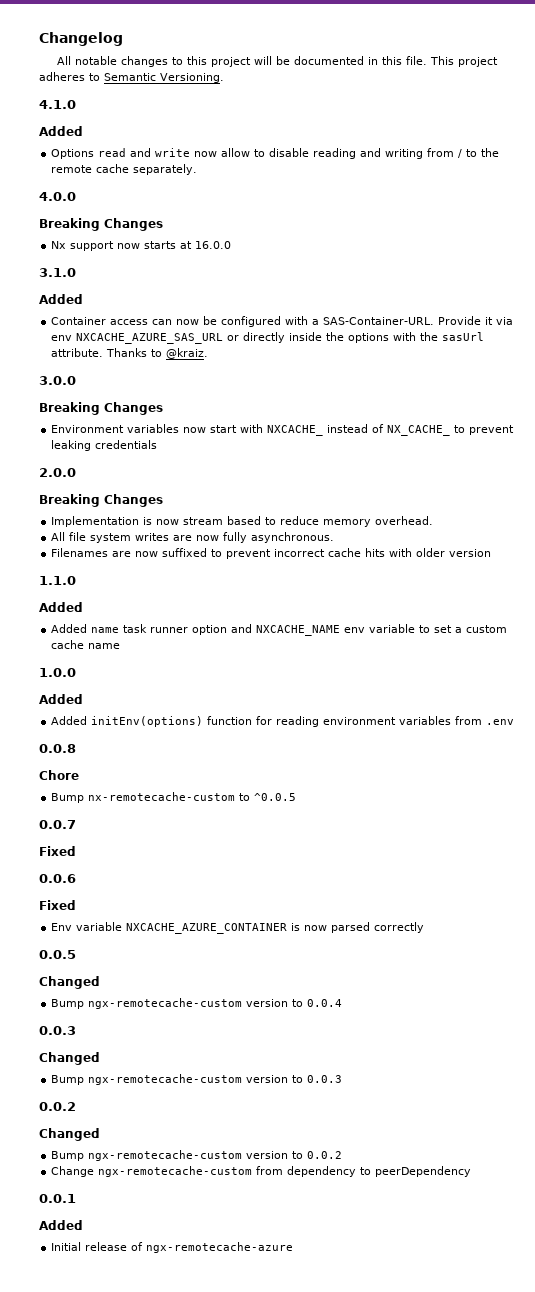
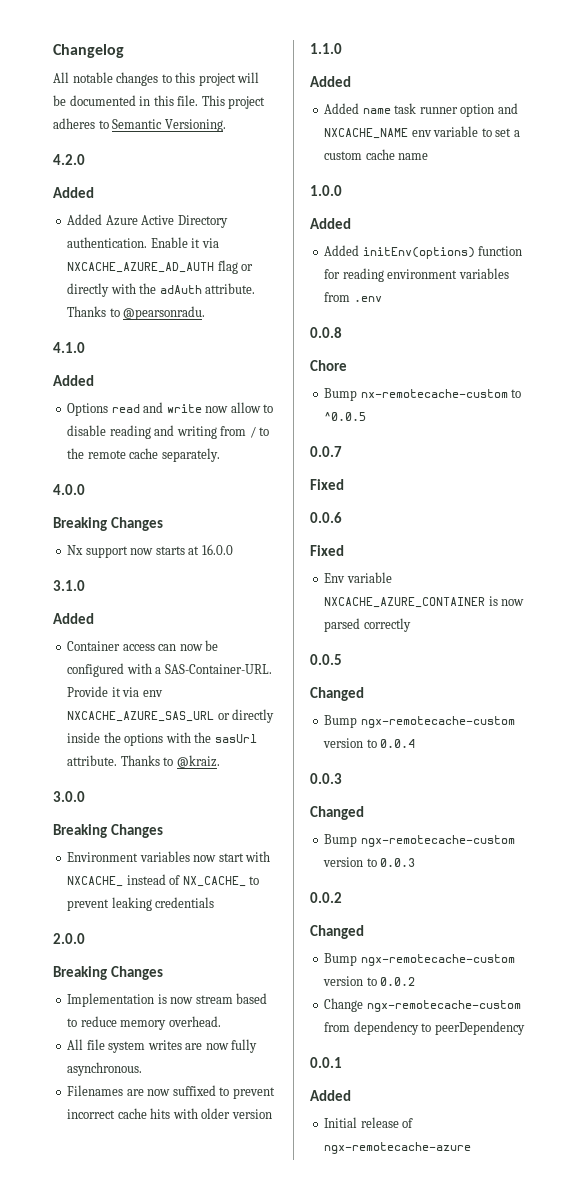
+ 4.2.0
+ Added
+ Added Azure Active Directory authentication. Enable it via NXCACHE_AZURE_AD_AUTH flag or directly with the adAuth attribute. Thanks to @pearsonradu.

